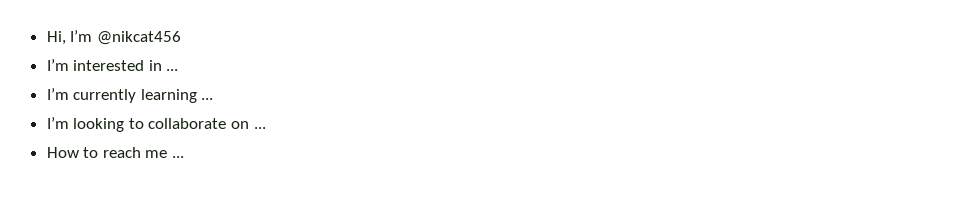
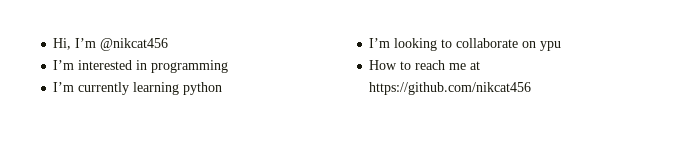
- I’m interested in ...
+ I’m interested in programming
- I’m currently learning ...
+ I’m currently learning python
- I’m looking to collaborate on ...
+ I’m looking to collaborate on ypu
- How to reach me ...
+ How to reach me at https://github.com/nikcat456

